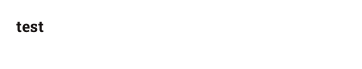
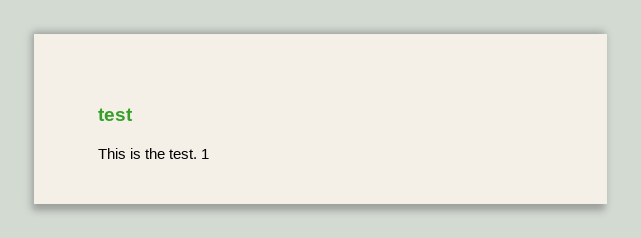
+ This is the test. 1

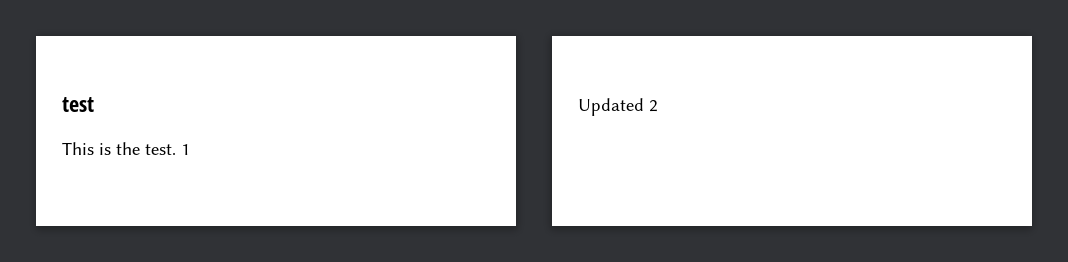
+ Updated 2

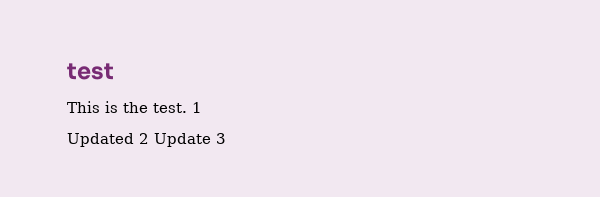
- Updated 2
+ Updated 2 Update 3

